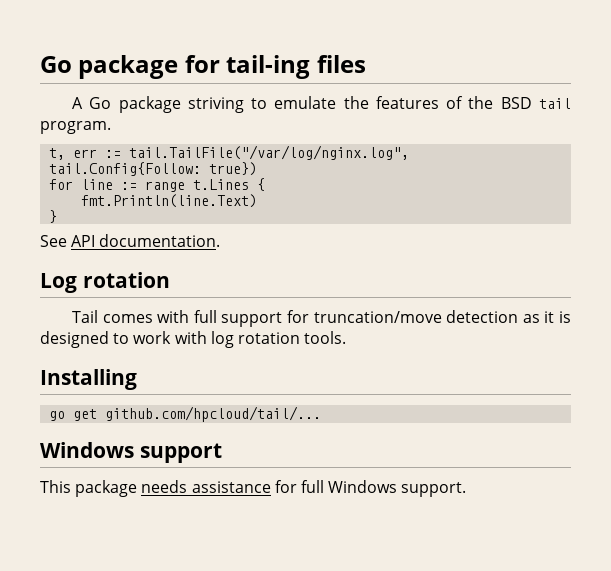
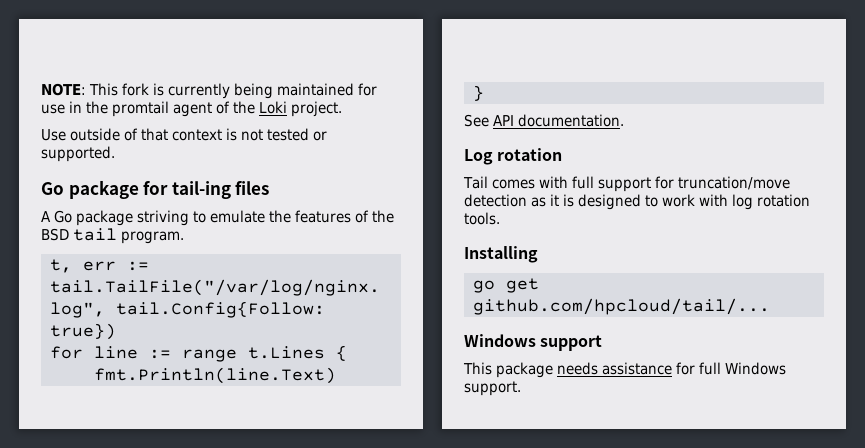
+ NOTE: This fork is currently being maintained for use in the promtail agent of the Loki project.
+ Use outside of that context is not tested or supported.

